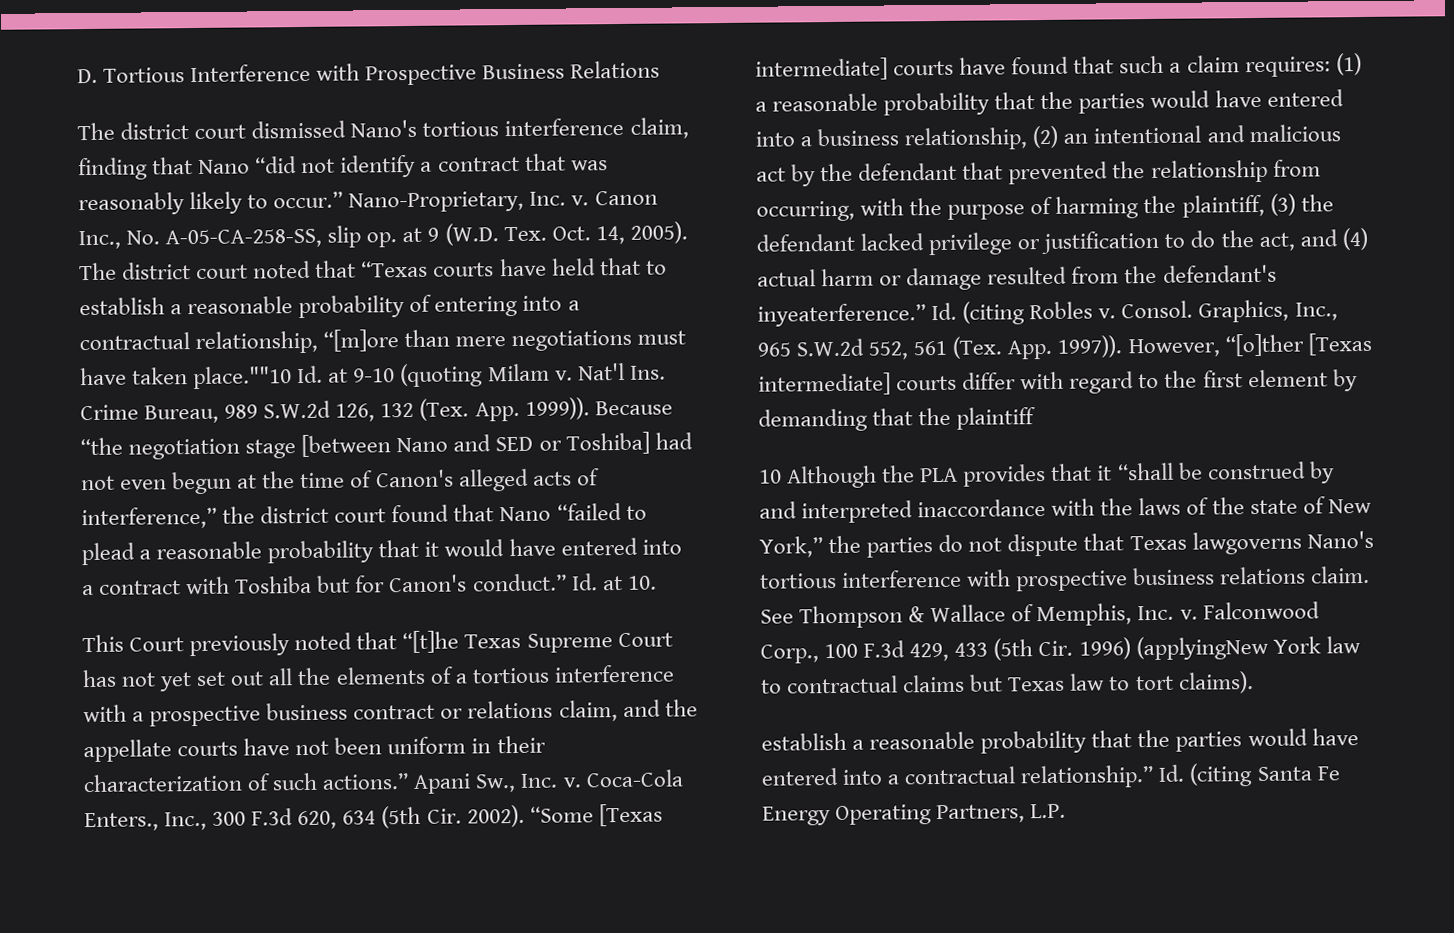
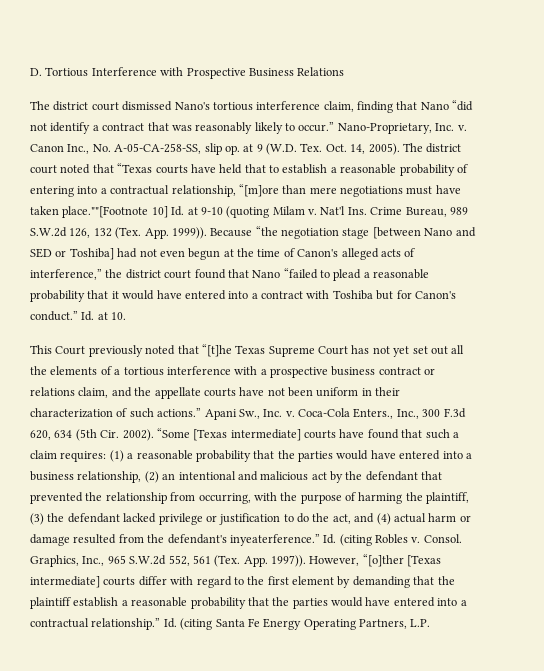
- The district court noted that “Texas courts have held that to establish a reasonable probability of entering into a contractual relationship, “[m]ore than mere negotiations must have taken place.""10 Id. at 9-10 (quoting Milam v.
+ The district court noted that “Texas courts have held that to establish a reasonable probability of entering into a contractual relationship, “[m]ore than mere negotiations must have taken place.""[Footnote 10] Id. at 9-10 (quoting Milam v.
- However, “[o]ther [Texas intermediate] courts differ with regard to the first element by demanding that the plaintiff
- 10 Although the PLA provides that it “shall be construed by and interpreted inaccordance with the laws of the state of New York,” the parties do not dispute that Texas lawgoverns Nano's tortious interference with prospective business relations claim. See Thompson & Wallace of Memphis, Inc. v. Falconwood Corp., 100 F.3d 429, 433 (5th Cir. 1996) (applyingNew York law to contractual claims but Texas law to tort claims).
- establish a reasonable probability that the parties would have entered into a contractual relationship.”
+ However, “[o]ther [Texas intermediate] courts differ with regard to the first element by demanding that the plaintiff establish a reasonable probability that the parties would have entered into a contractual relationship.”

